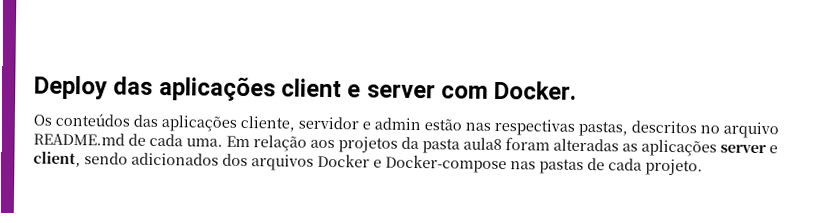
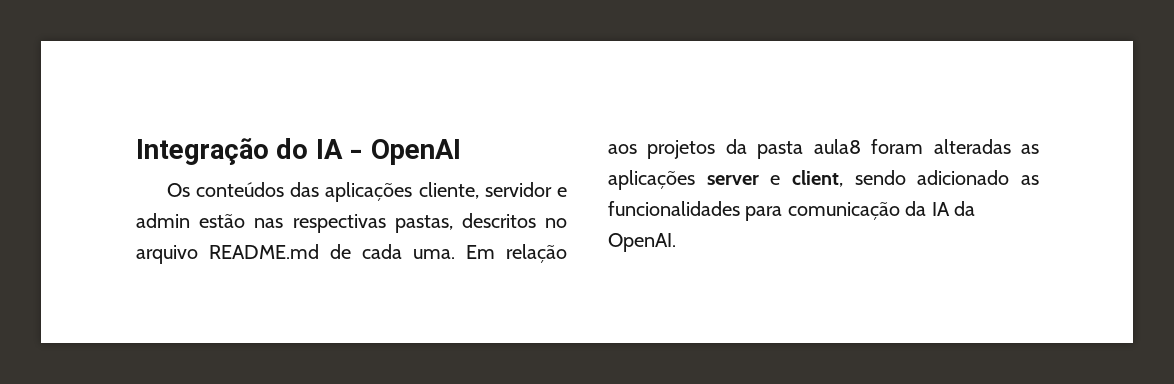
- Deploy das aplicações client e server com Docker.
+ Integração do IA - OpenAI
- Em relação aos projetos da pasta aula8 foram alteradas as aplicações server e client, sendo adicionados dos arquivos Docker e Docker-compose nas pastas de cada projeto.
+ Em relação aos projetos da pasta aula8 foram alteradas as aplicações server e client, sendo adicionado as funcionalidades para comunicação da IA da OpenAI.

